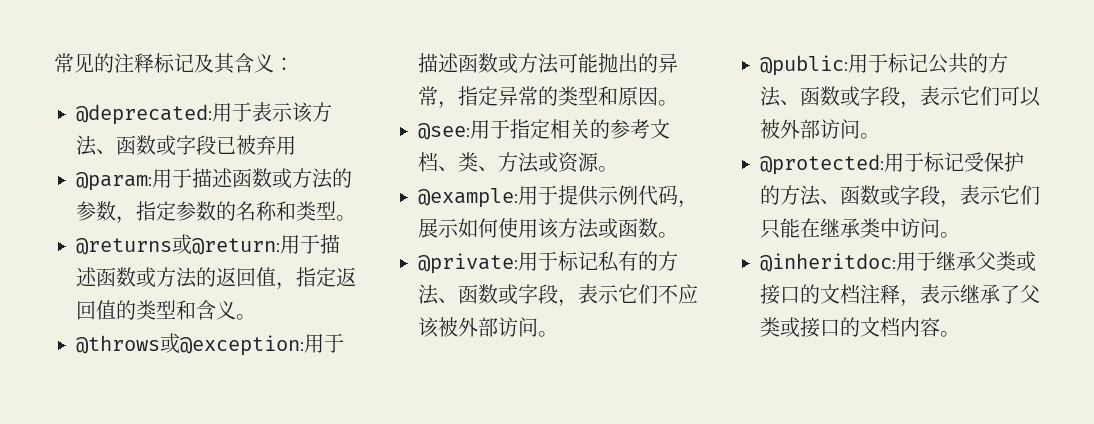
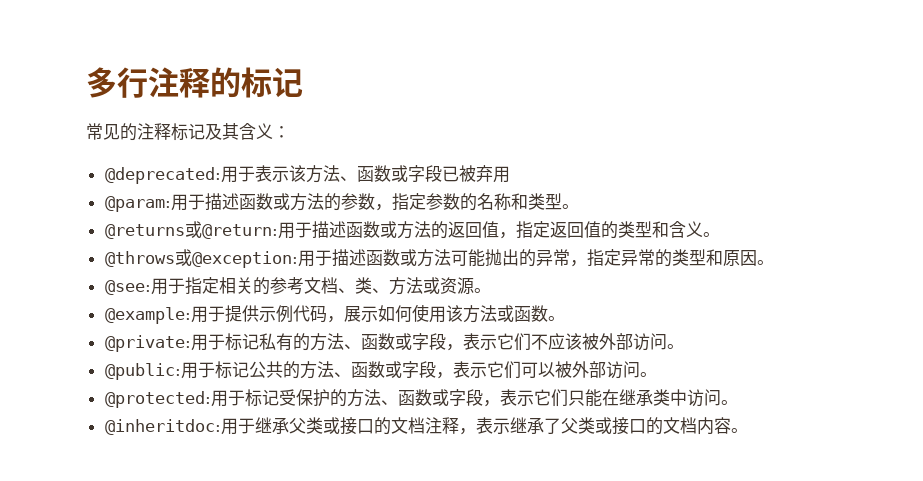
+ 多行注释的标记

